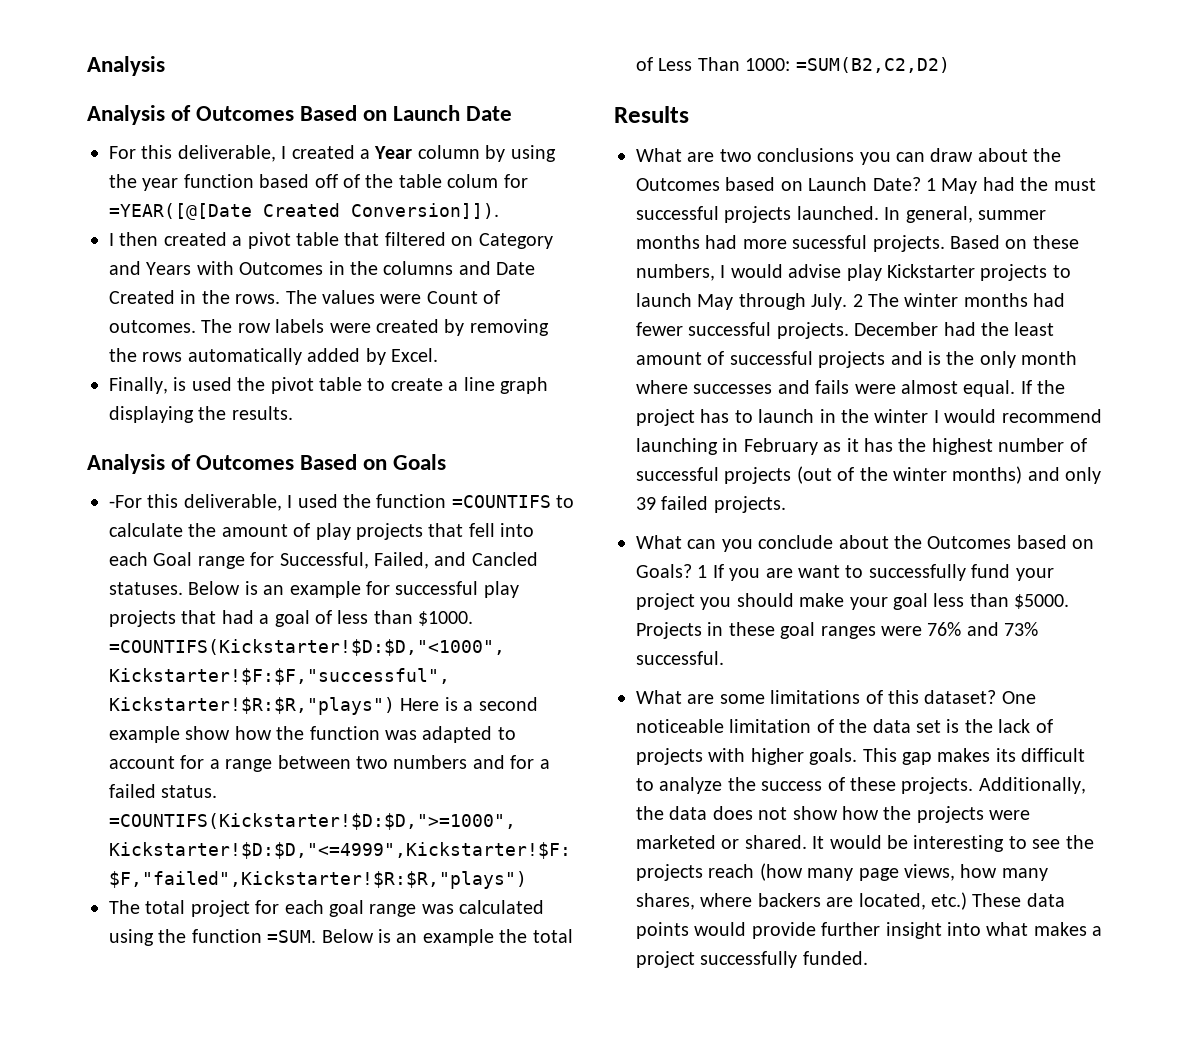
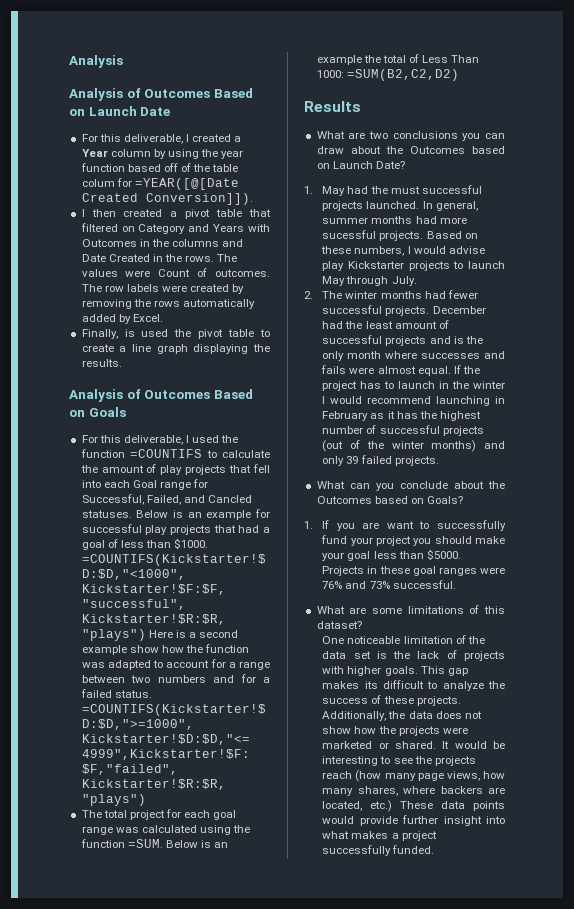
- -For this deliverable, I used the function =COUNTIFS to calculate the amount of play projects that fell into each Goal range for Successful, Failed, and Cancled statuses.
+ For this deliverable, I used the function =COUNTIFS to calculate the amount of play projects that fell into each Goal range for Successful, Failed, and Cancled statuses.
- What are two conclusions you can draw about the Outcomes based on Launch Date? 1 May had the must successful projects launched.
+ What are two conclusions you can draw about the Outcomes based on Launch Date?
+ 1. May had the must successful projects launched.
- Based on these numbers, I would advise play Kickstarter projects to launch May through July. 2 The winter months had fewer successful projects.
+ Based on these numbers, I would advise play Kickstarter projects to launch May through July.
+ 2. The winter months had fewer successful projects.
- What can you conclude about the Outcomes based on Goals? 1 If you are want to successfully fund your project you should make your goal less than $5000.
+ What can you conclude about the Outcomes based on Goals?
+ 1. If you are want to successfully fund your project you should make your goal less than $5000.
- What are some limitations of this dataset? One noticeable limitation of the data set is the lack of projects with higher goals.
+ What are some limitations of this dataset?
+ One noticeable limitation of the data set is the lack of projects with higher goals.

